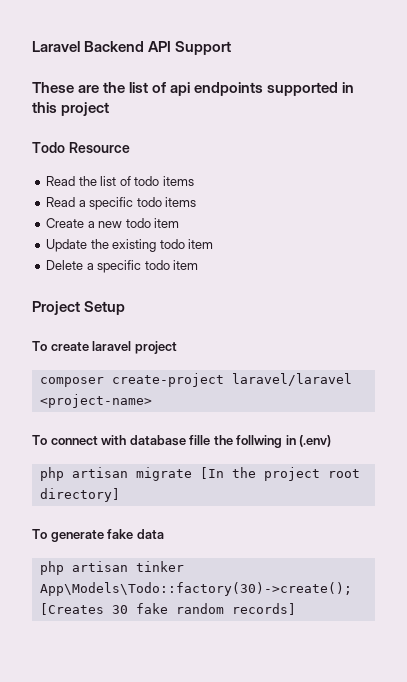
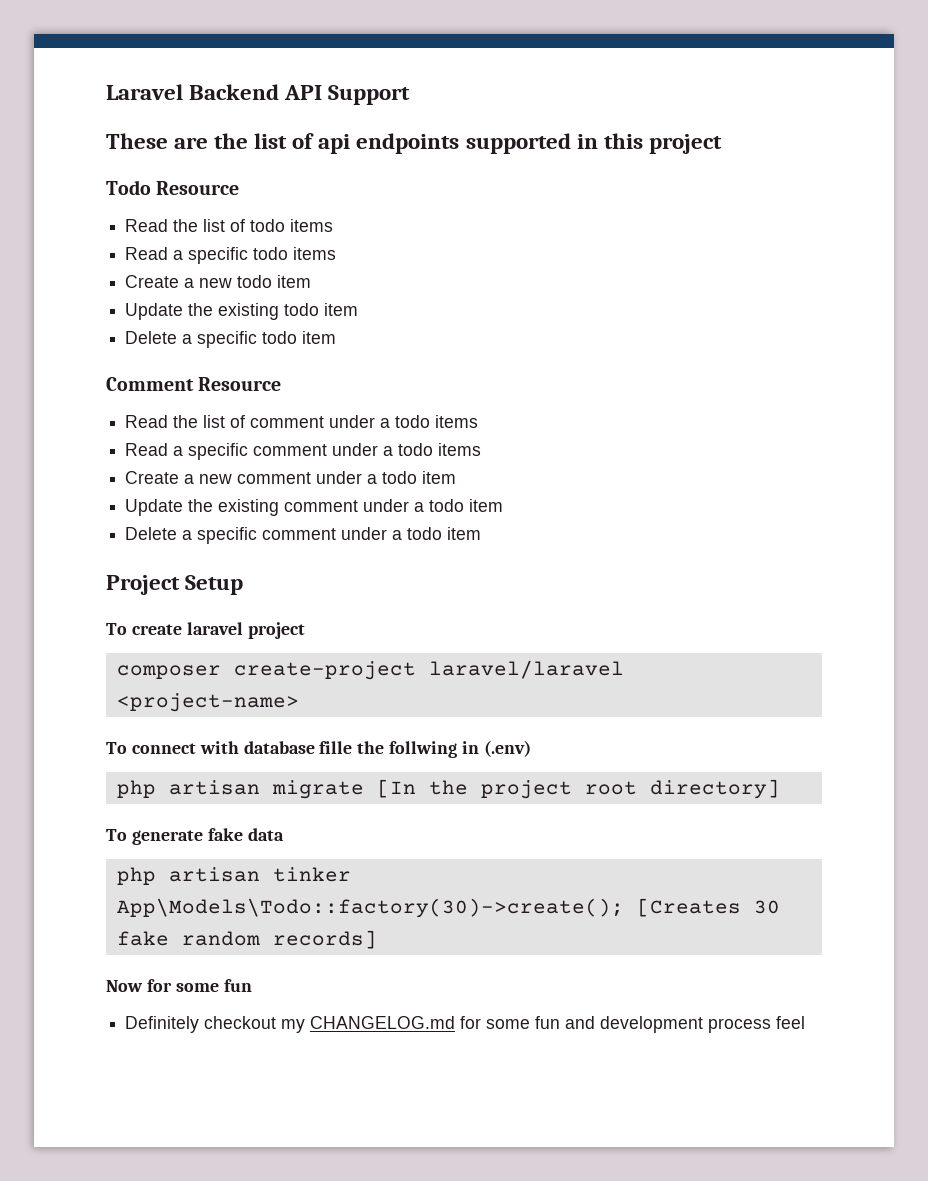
+ Comment Resource
+ Read the list of comment under a todo items
+ Read a specific comment under a todo items
+ Create a new comment under a todo item
+ Update the existing comment under a todo item
+ Delete a specific comment under a todo item
+ Now for some fun
+ Definitely checkout my CHANGELOG.md for some fun and development process feel

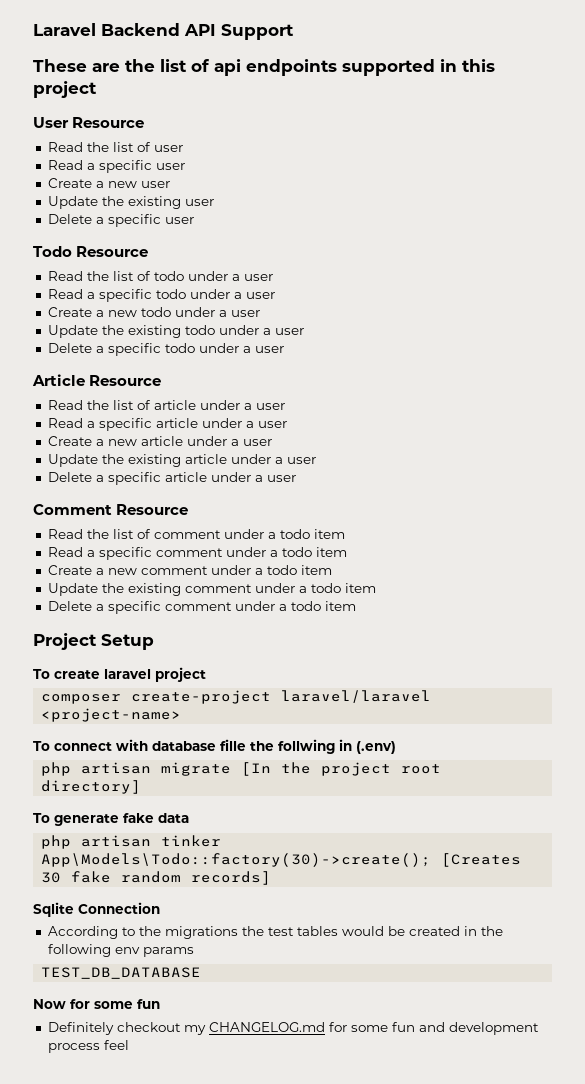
+ User Resource
+ Read the list of user
+ Read a specific user
+ Create a new user
+ Update the existing user
+ Delete a specific user
- Read the list of todo items
+ Read the list of todo under a user
- Read a specific todo items
+ Read a specific todo under a user
- Create a new todo item
+ Create a new todo under a user
- Update the existing todo item
+ Update the existing todo under a user
- Delete a specific todo item
+ Delete a specific todo under a user
+ Article Resource
+ Read the list of article under a user
+ Read a specific article under a user
+ Create a new article under a user
+ Update the existing article under a user
+ Delete a specific article under a user
- Read the list of comment under a todo items
+ Read the list of comment under a todo item
- Read a specific comment under a todo items
+ Read a specific comment under a todo item
+ Sqlite Connection
+ According to the migrations the test tables would be created in the following env params
+ TEST_DB_DATABASE

